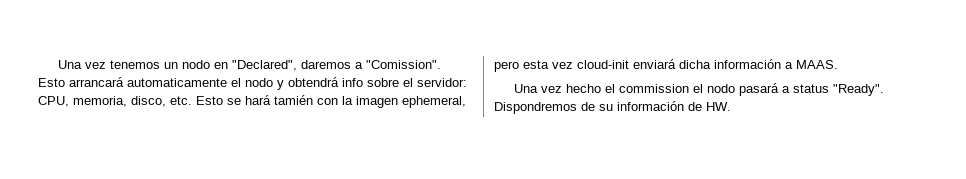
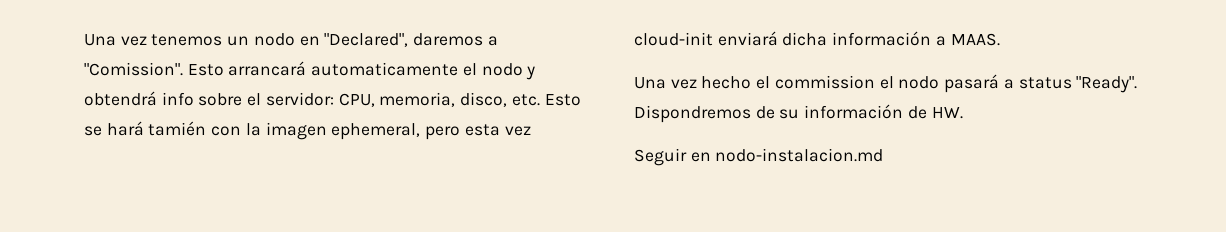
+ Seguir en nodo-instalacion.md

